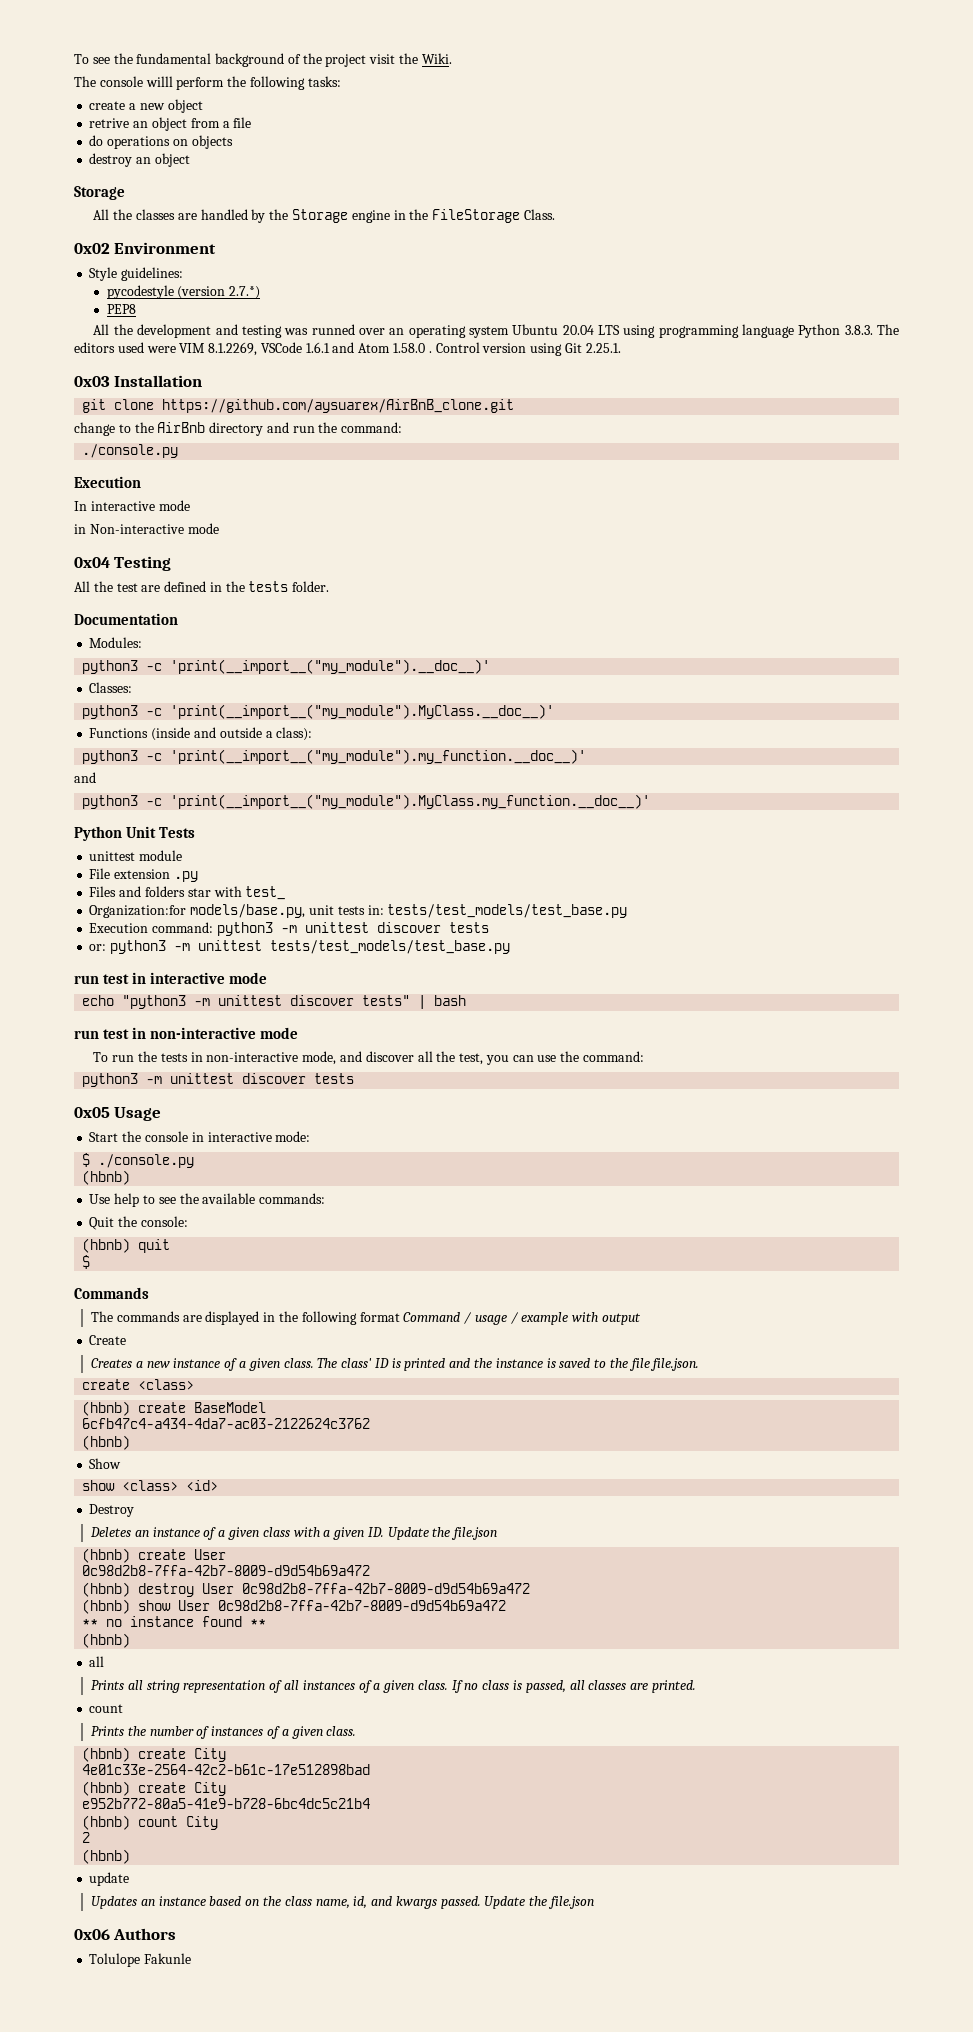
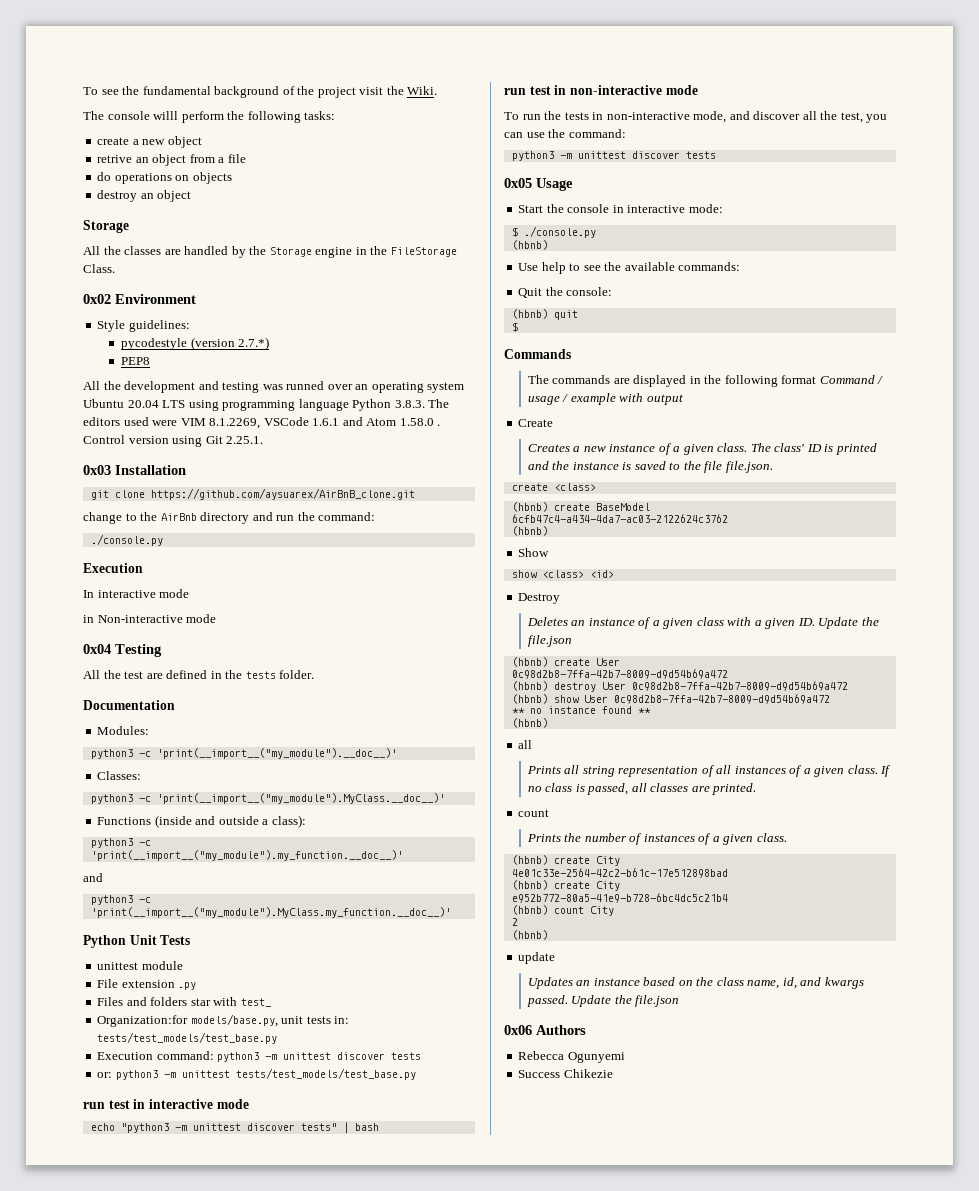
- Tolulope Fakunle
+ Rebecca Ogunyemi
+ Success Chikezie

